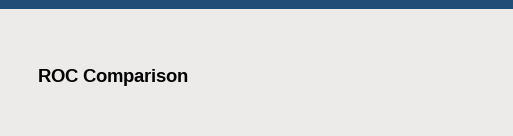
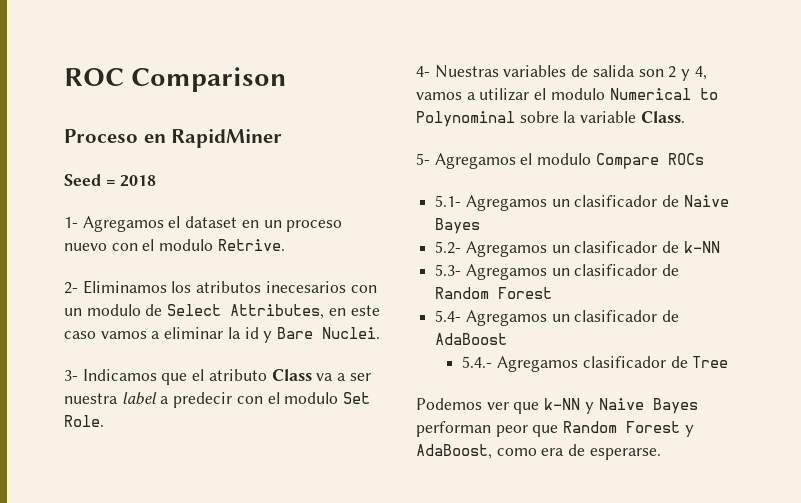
+ Proceso en RapidMiner
+ Seed = 2018
+ 1- Agregamos el dataset en un proceso nuevo con el modulo Retrive.
+ 2- Eliminamos los atributos inecesarios con un modulo de Select Attributes, en este caso vamos a eliminar la id y Bare Nuclei.
+ 3- Indicamos que el atributo Class va a ser nuestra label a predecir con el modulo Set Role.
+ 4- Nuestras variables de salida son 2 y 4, vamos a utilizar el modulo Numerical to Polynominal sobre la variable Class.
+ 5- Agregamos el modulo Compare ROCs
+ 5.1- Agregamos un clasificador de Naive Bayes
+ 5.2- Agregamos un clasificador de k-NN
+ 5.3- Agregamos un clasificador de Random Forest
+ 5.4- Agregamos un clasificador de AdaBoost
+ 5.4.- Agregamos clasificador de Tree
+ Podemos ver que k-NN y Naive Bayes performan peor que Random Forest y AdaBoost, como era de esperarse.

